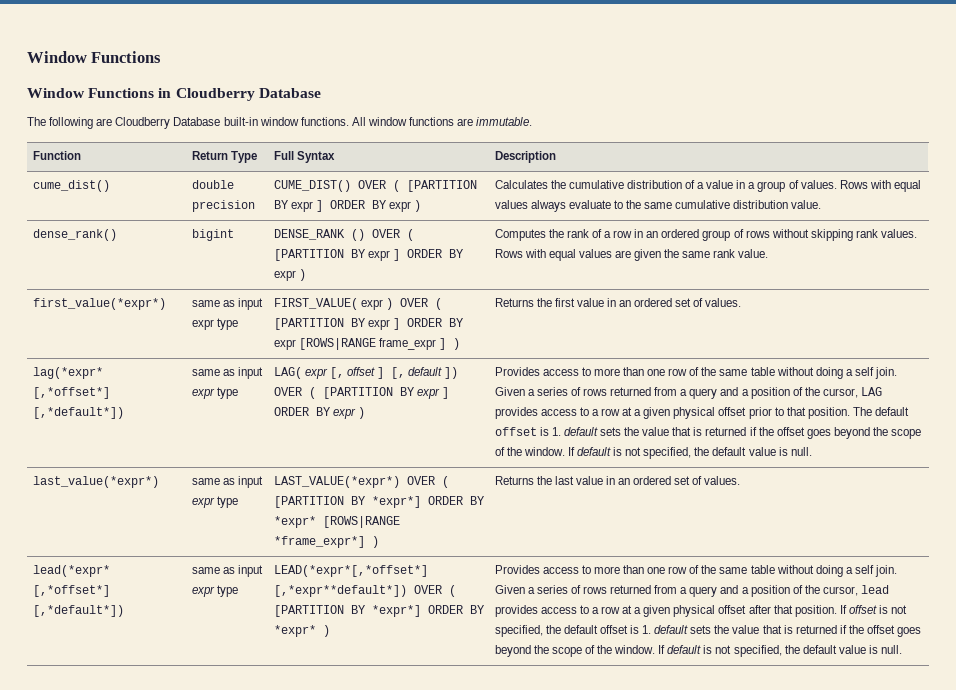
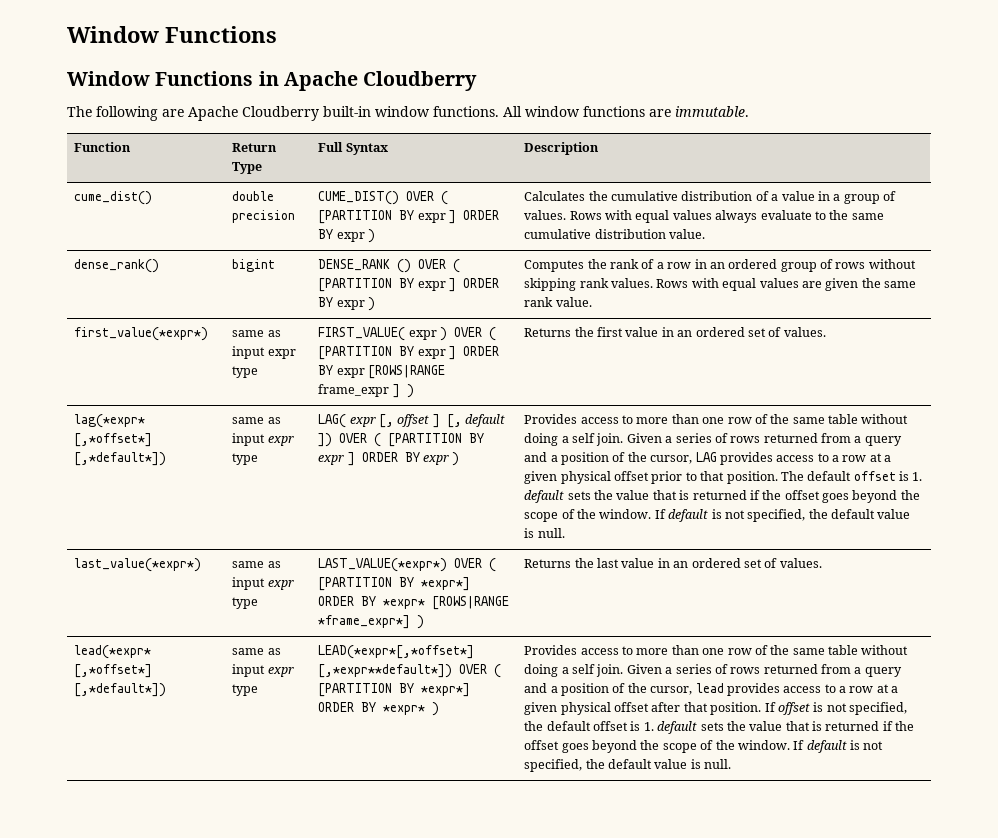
- Window Functions in Cloudberry Database
+ Window Functions in Apache Cloudberry
- The following are Cloudberry Database built-in window functions.
+ The following are Apache Cloudberry built-in window functions.

